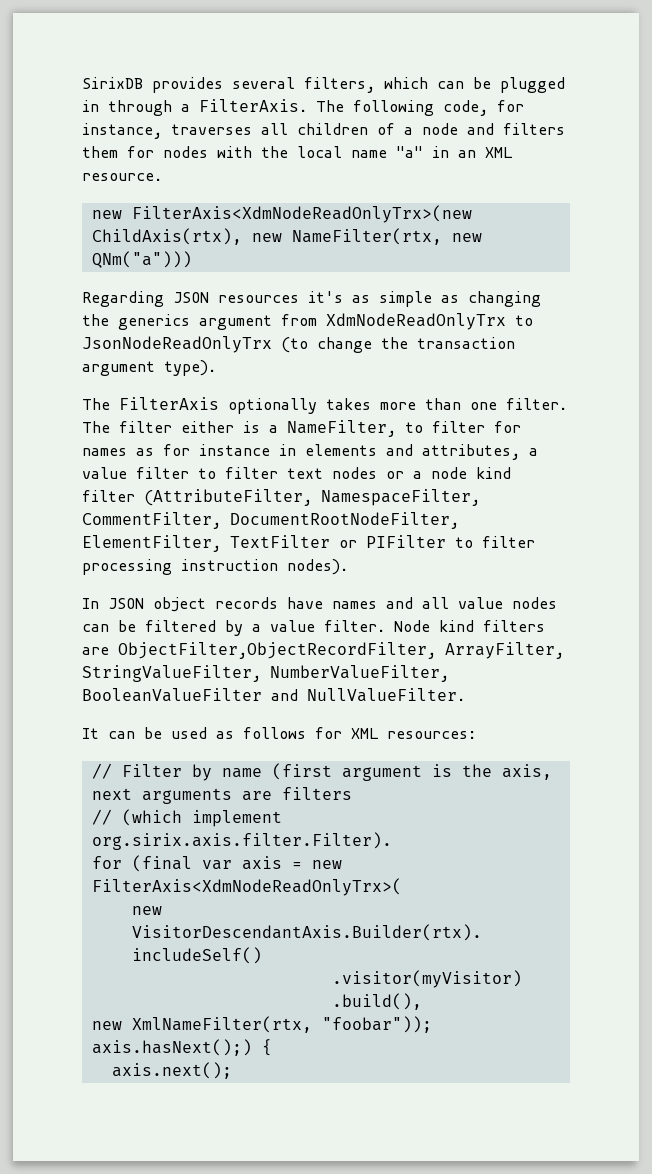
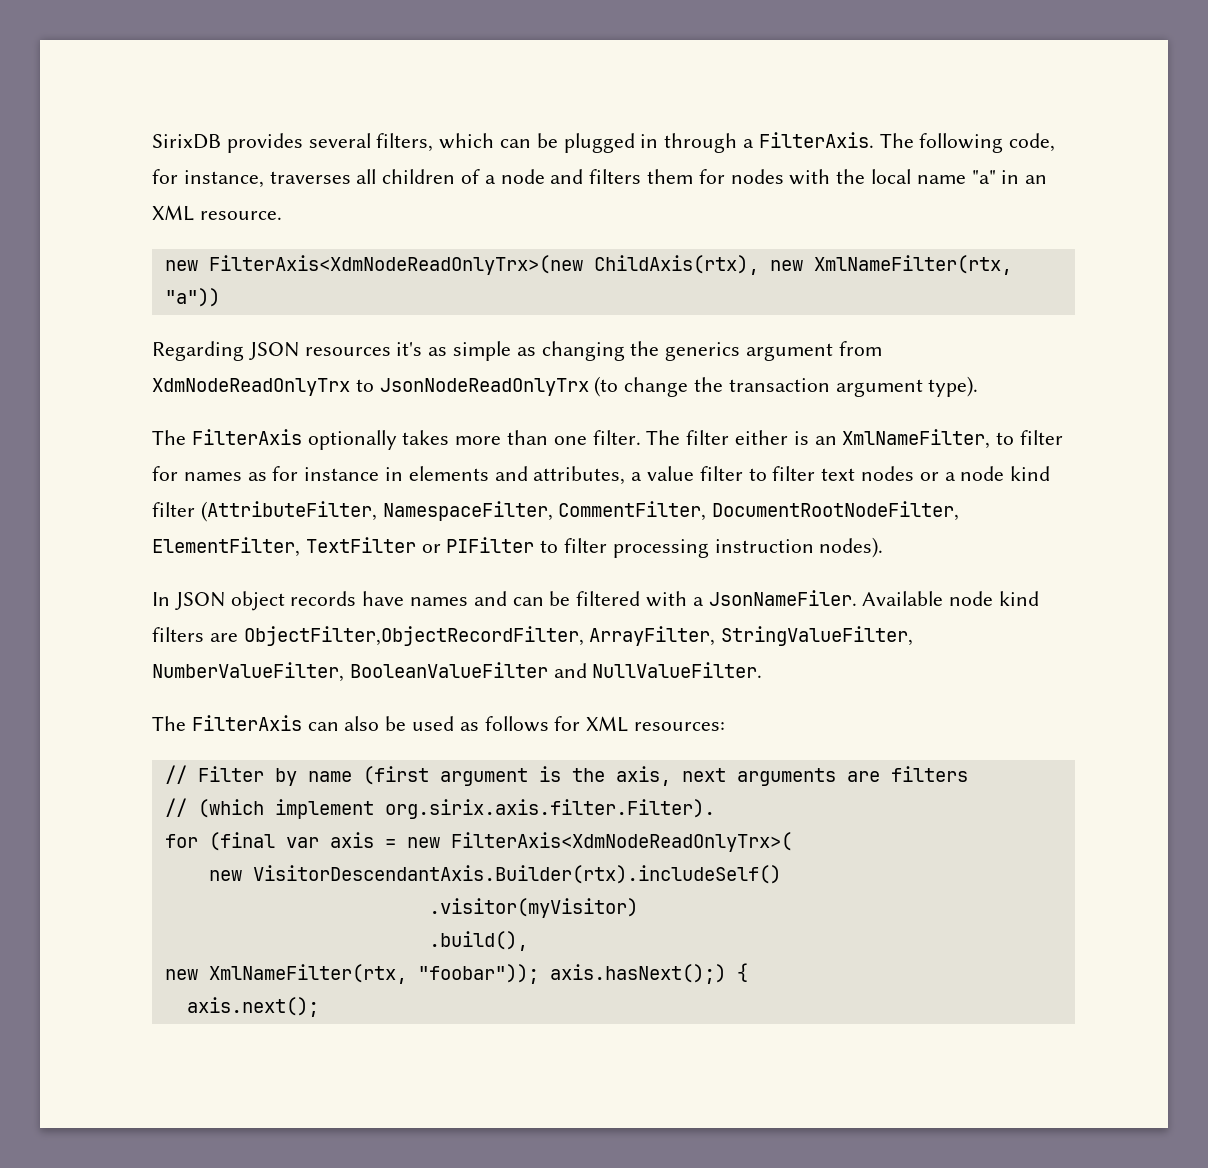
- new FilterAxis<XdmNodeReadOnlyTrx>(new ChildAxis(rtx), new NameFilter(rtx, new QNm("a")))
+ new FilterAxis<XdmNodeReadOnlyTrx>(new ChildAxis(rtx), new XmlNameFilter(rtx, "a"))
- The filter either is a NameFilter, to filter for names as for instance in elements and attributes, a value filter to filter text nodes or a node kind filter (AttributeFilter, NamespaceFilter, CommentFilter, DocumentRootNodeFilter, ElementFilter, TextFilter or PIFilter to filter processing instruction nodes).
+ The filter either is an XmlNameFilter, to filter for names as for instance in elements and attributes, a value filter to filter text nodes or a node kind filter (AttributeFilter, NamespaceFilter, CommentFilter, DocumentRootNodeFilter, ElementFilter, TextFilter or PIFilter to filter processing instruction nodes).
- In JSON object records have names and all value nodes can be filtered by a value filter. Node kind filters are ObjectFilter,ObjectRecordFilter, ArrayFilter, StringValueFilter, NumberValueFilter, BooleanValueFilter and NullValueFilter.
+ In JSON object records have names and can be filtered with a JsonNameFiler. Available node kind filters are ObjectFilter,ObjectRecordFilter, ArrayFilter, StringValueFilter, NumberValueFilter, BooleanValueFilter and NullValueFilter.
- It can be used as follows for XML resources:
+ The FilterAxis can also be used as follows for XML resources:

